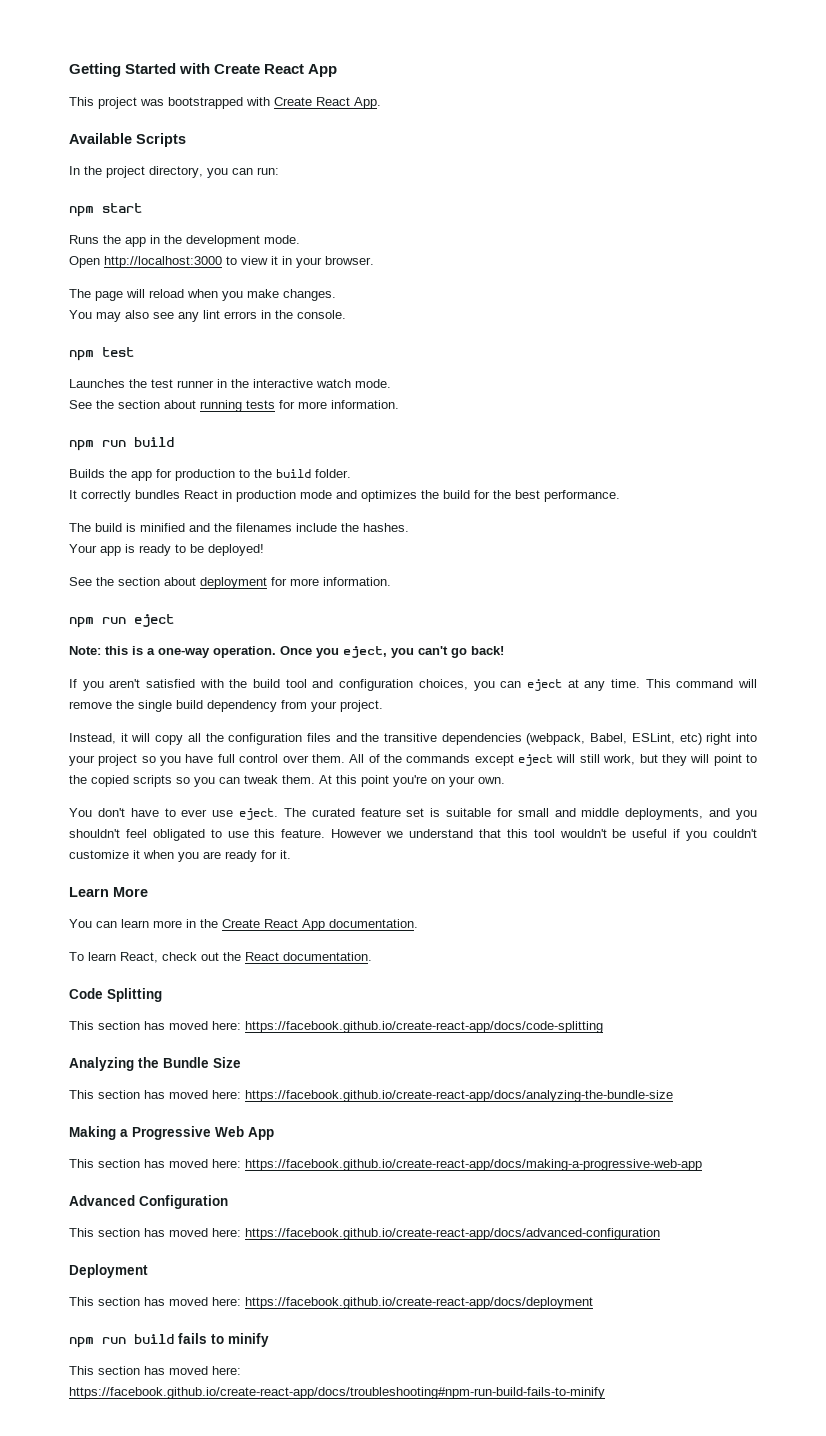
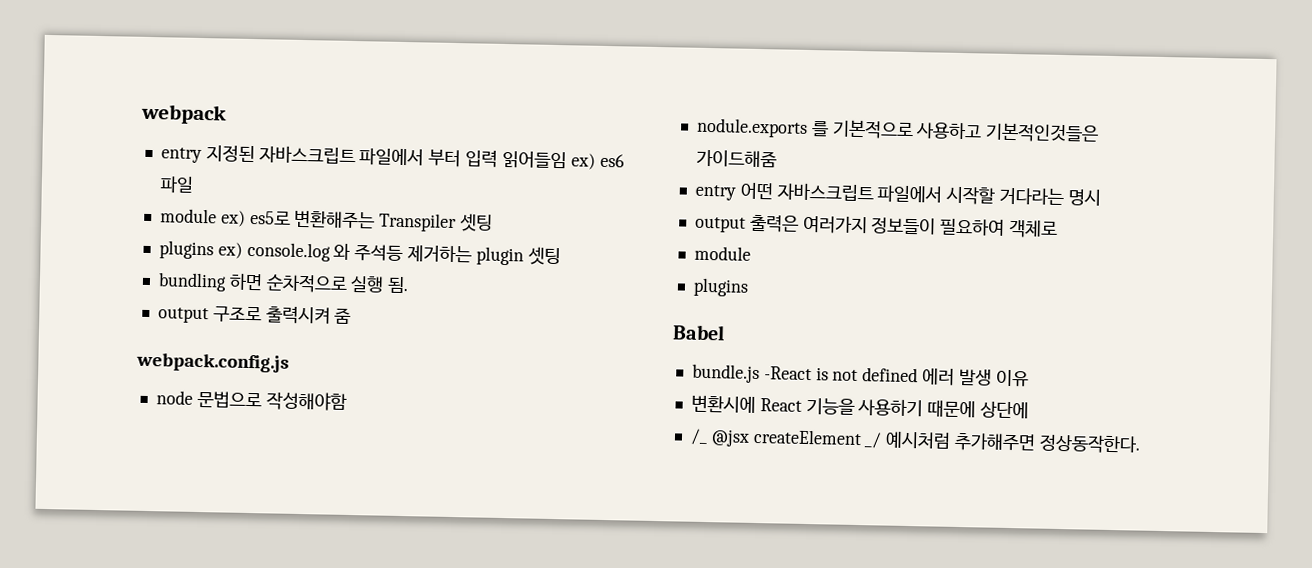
- Getting Started with Create React App
- This project was bootstrapped with Create React App.
- Available Scripts
- In the project directory, you can run:
- npm start
- Runs the app in the development mode.
- Open http://localhost:3000 to view it in your browser.
- The page will reload when you make changes.
- You may also see any lint errors in the console.
- npm test
- Launches the test runner in the interactive watch mode.
- See the section about running tests for more information.
- npm run build
- Builds the app for production to the build folder.
- It correctly bundles React in production mode and optimizes the build for the best performance.
- The build is minified and the filenames include the hashes.
- Your app is ready to be deployed!
- See the section about deployment for more information.
- npm run eject
- Note: this is a one-way operation. Once you eject, you can't go back!
- If you aren't satisfied with the build tool and configuration choices, you can eject at any time. This command will remove the single build dependency from your project.
- Instead, it will copy all the configuration files and the transitive dependencies (webpack, Babel, ESLint, etc) right into your project so you have full control over them. All of the commands except eject will still work, but they will point to the copied scripts so you can tweak them. At this point you're on your own.
- You don't have to ever use eject. The curated feature set is suitable for small and middle deployments, and you shouldn't feel obligated to use this feature. However we understand that this tool wouldn't be useful if you couldn't customize it when you are ready for it.
- Learn More
- You can learn more in the Create React App documentation.
- To learn React, check out the React documentation.
- Code Splitting
- This section has moved here: https://facebook.github.io/create-react-app/docs/code-splitting
- Analyzing the Bundle Size
- This section has moved here: https://facebook.github.io/create-react-app/docs/analyzing-the-bundle-size
- Making a Progressive Web App
- This section has moved here: https://facebook.github.io/create-react-app/docs/making-a-progressive-web-app
- Advanced Configuration
- This section has moved here: https://facebook.github.io/create-react-app/docs/advanced-configuration
- Deployment
- This section has moved here: https://facebook.github.io/create-react-app/docs/deployment
- npm run build fails to minify
- This section has moved here: https://facebook.github.io/create-react-app/docs/troubleshooting#npm-run-build-fails-to-minify
+ webpack
+ entry 지정된 자바스크립트 파일에서 부터 입력 읽어들임 ex) es6 파일
+ module ex) es5로 변환해주는 Transpiler 셋팅
+ plugins ex) console.log 와 주석등 제거하는 plugin 셋팅
+ bundling 하면 순차적으로 실행 됨.
+ output 구조로 출력시켜 줌
+ webpack.config.js
+ node 문법으로 작성해야함
+ nodule.exports 를 기본적으로 사용하고 기본적인것들은 가이드해줌
+ entry 어떤 자바스크립트 파일에서 시작할 거다라는 명시
+ output 출력은 여러가지 정보들이 필요하여 객체로
+ module
+ plugins
+ Babel
+ bundle.js -React is not defined 에러 발생 이유
+ 변환시에 React 기능을 사용하기 때문에 상단에
+ /_ @jsx createElement _/ 예시처럼 추가해주면 정상동작한다.

